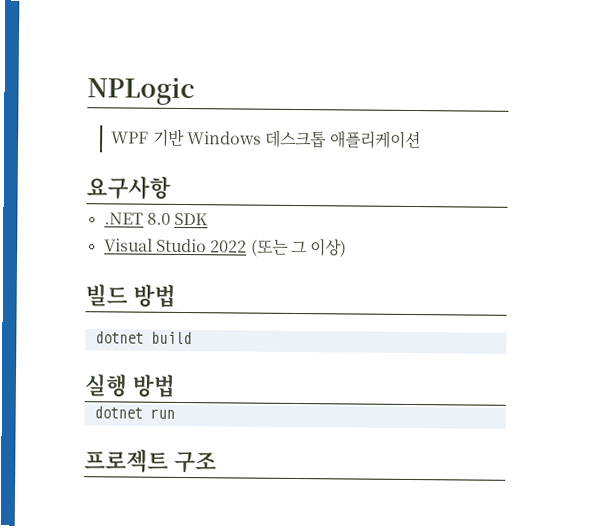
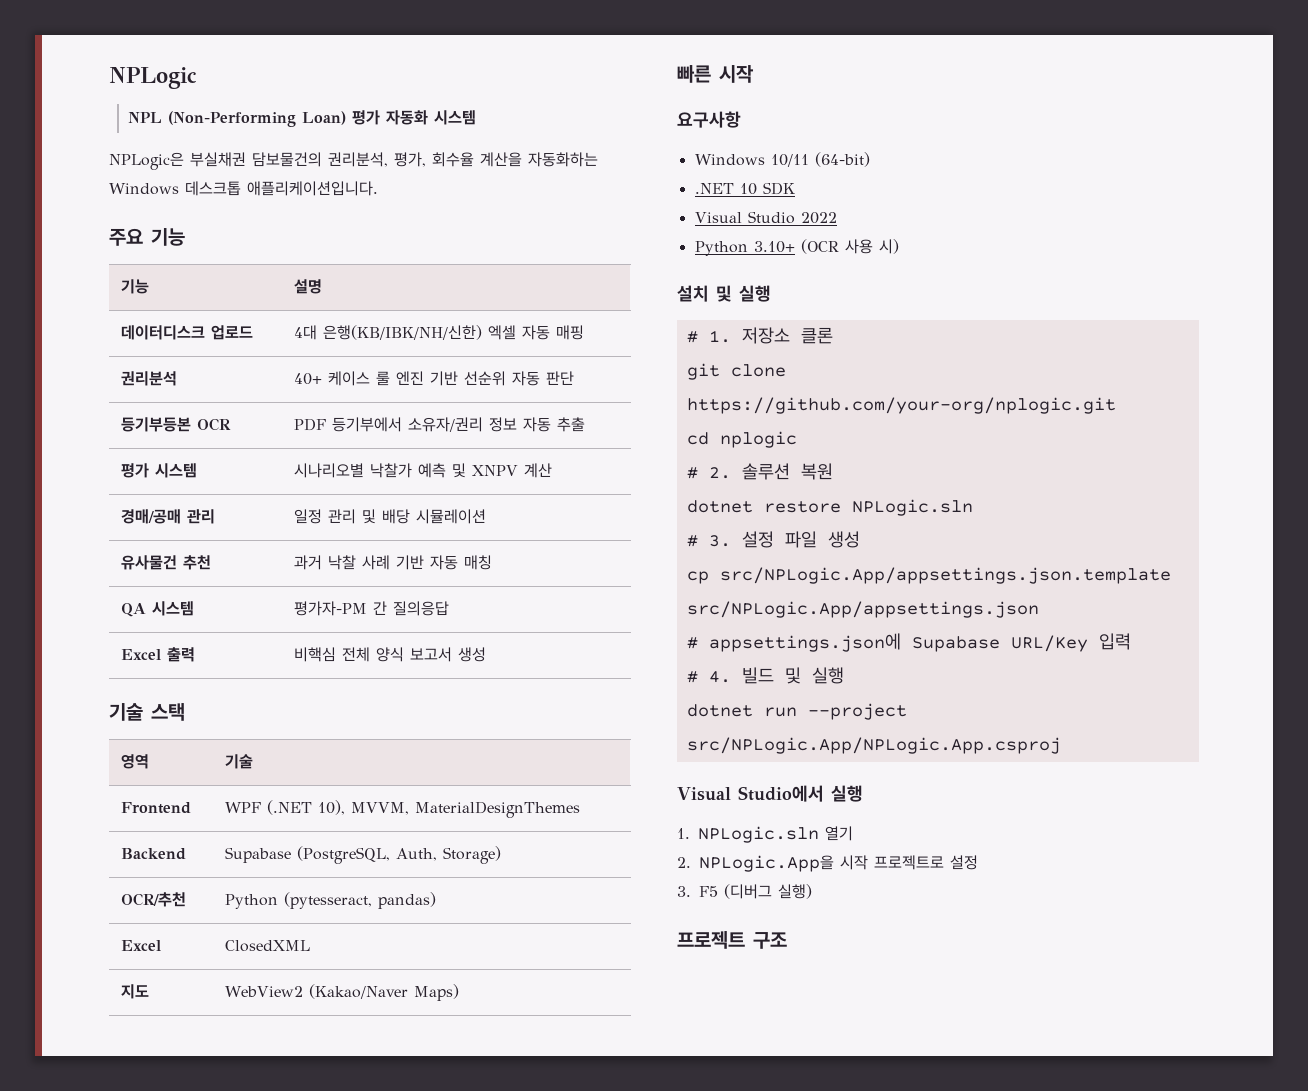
- WPF 기반 Windows 데스크톱 애플리케이션
+ NPL (Non-Performing Loan) 평가 자동화 시스템
+ NPLogic은 부실채권 담보물건의 권리분석, 평가, 회수율 계산을 자동화하는 Windows 데스크톱 애플리케이션입니다.
+ 주요 기능
+ 기능 | 설명
+ 데이터디스크 업로드 | 4대 은행(KB/IBK/NH/신한) 엑셀 자동 매핑
+ 권리분석 | 40+ 케이스 룰 엔진 기반 선순위 자동 판단
+ 등기부등본 OCR | PDF 등기부에서 소유자/권리 정보 자동 추출
+ 평가 시스템 | 시나리오별 낙찰가 예측 및 XNPV 계산
+ 경매/공매 관리 | 일정 관리 및 배당 시뮬레이션
+ 유사물건 추천 | 과거 낙찰 사례 기반 자동 매칭
+ QA 시스템 | 평가자-PM 간 질의응답
+ Excel 출력 | 비핵심 전체 양식 보고서 생성
+ 기술 스택
+ 영역 | 기술
+ Frontend | WPF (.NET 10), MVVM, MaterialDesignThemes
+ Backend | Supabase (PostgreSQL, Auth, Storage)
+ OCR/추천 | Python (pytesseract, pandas)
+ Excel | ClosedXML
+ 지도 | WebView2 (Kakao/Naver Maps)
+ 빠른 시작
  요구사항
+ Windows 10/11 (64-bit)
- .NET 8.0 SDK
+ .NET 10 SDK
- Visual Studio 2022 (또는 그 이상)
- 빌드 방법
- dotnet build
- 실행 방법
+ Visual Studio 2022
+ Python 3.10+ (OCR 사용 시)
+ 설치 및 실행
+ # 1. 저장소 클론
+ git clone https://github.com/your-org/nplogic.git
+ cd nplogic
+ # 2. 솔루션 복원
+ dotnet restore NPLogic.sln
+ # 3. 설정 파일 생성
+ cp src/NPLogic.App/appsettings.json.template src/NPLogic.App/appsettings.json
+ # appsettings.json에 Supabase URL/Key 입력
+ # 4. 빌드 및 실행
- dotnet run
+ dotnet run --project src/NPLogic.App/NPLogic.App.csproj
+ Visual Studio에서 실행
+ 1. NPLogic.sln 열기
+ 2. NPLogic.App을 시작 프로젝트로 설정
+ 3. F5 (디버그 실행)

